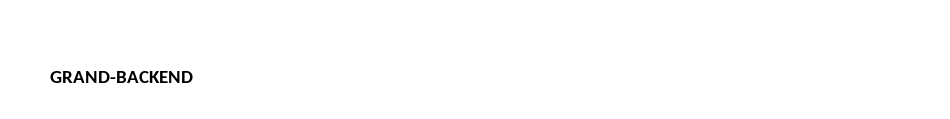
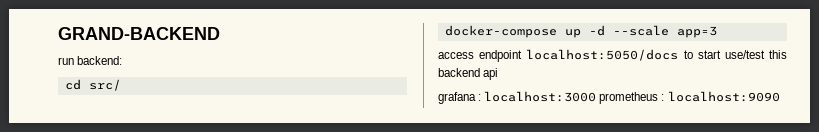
+ run backend:
+ cd src/
+ docker-compose up -d --scale app=3
+ access endpoint localhost:5050/docs to start use/test this backend api
+ grafana : localhost:3000 prometheus : localhost:9090

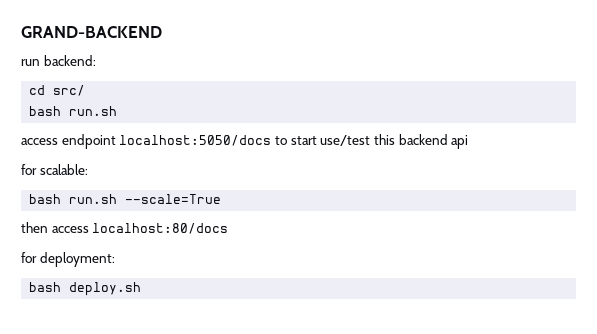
  cd src/
- docker-compose up -d --scale app=3
+ bash run.sh
- grafana : localhost:3000 prometheus : localhost:9090
+ for scalable:
+ bash run.sh --scale=True
+ then access localhost:80/docs
+ for deployment:
+ bash deploy.sh

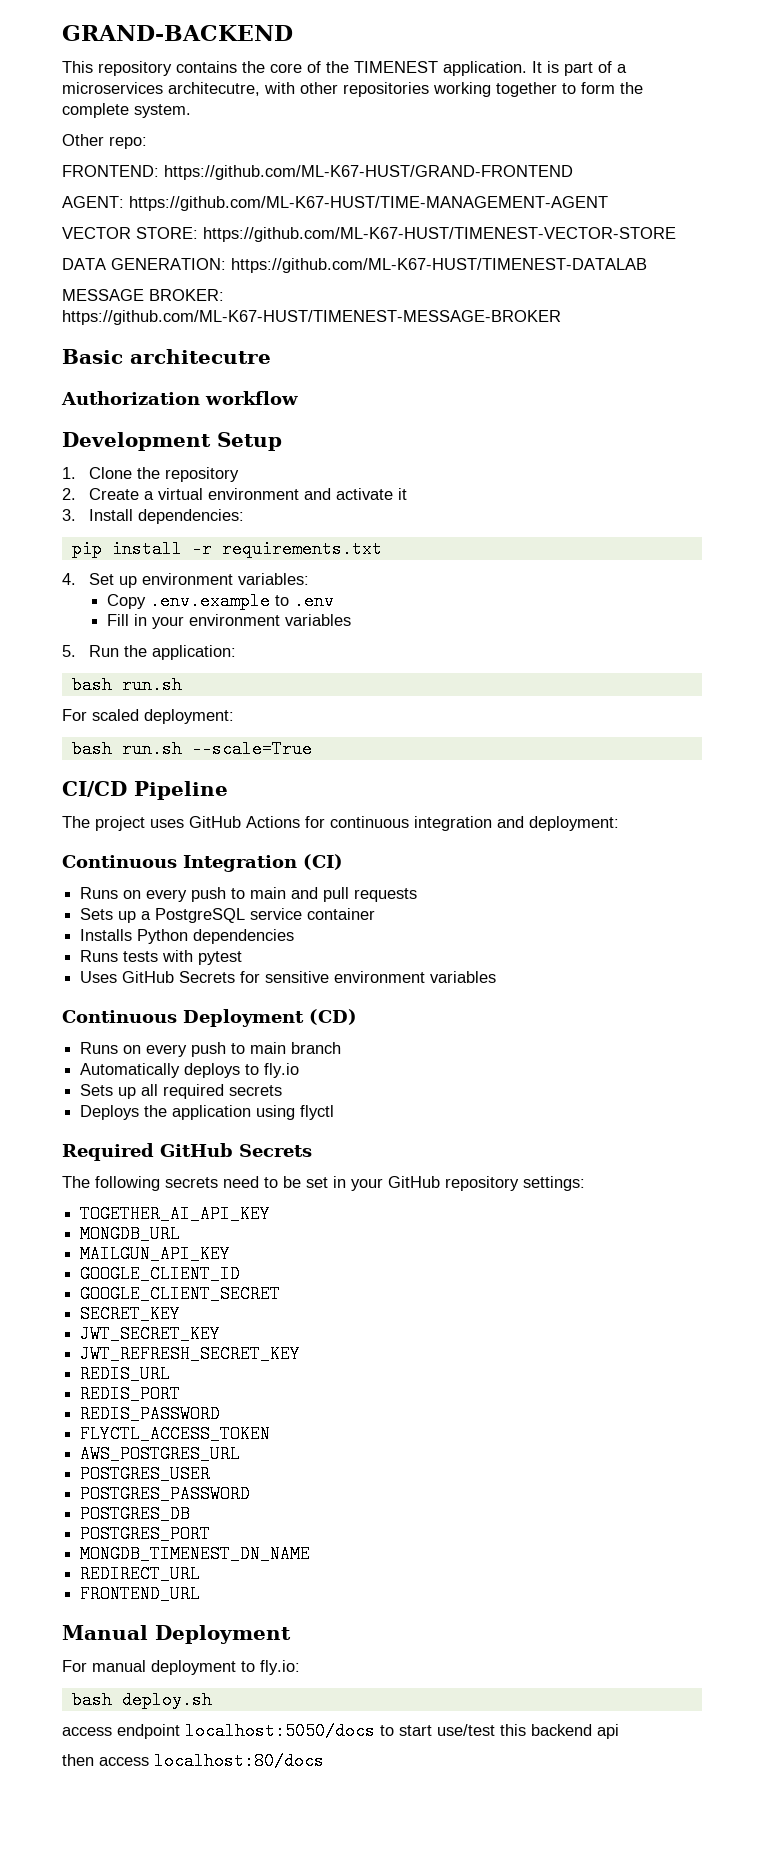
- run backend:
- cd src/
+ This repository contains the core of the TIMENEST application. It is part of a microservices architecutre, with other repositories working together to form the complete system.
+ Other repo:
+ FRONTEND: https://github.com/ML-K67-HUST/GRAND-FRONTEND
+ AGENT: https://github.com/ML-K67-HUST/TIME-MANAGEMENT-AGENT
+ VECTOR STORE: https://github.com/ML-K67-HUST/TIMENEST-VECTOR-STORE
+ DATA GENERATION: https://github.com/ML-K67-HUST/TIMENEST-DATALAB
+ MESSAGE BROKER: https://github.com/ML-K67-HUST/TIMENEST-MESSAGE-BROKER
+ Basic architecutre
+ Authorization workflow
+ Development Setup
+ 1. Clone the repository
+ 2. Create a virtual environment and activate it
+ 3. Install dependencies:
+ pip install -r requirements.txt
+ 4. Set up environment variables:
+ Copy .env.example to .env
+ Fill in your environment variables
+ 5. Run the application:
  bash run.sh
+ For scaled deployment:
+ bash run.sh --scale=True
+ CI/CD Pipeline
+ The project uses GitHub Actions for continuous integration and deployment:
+ Continuous Integration (CI)
+ Runs on every push to main and pull requests
+ Sets up a PostgreSQL service container
+ Installs Python dependencies
+ Runs tests with pytest
+ Uses GitHub Secrets for sensitive environment variables
+ Continuous Deployment (CD)
+ Runs on every push to main branch
+ Automatically deploys to fly.io
+ Sets up all required secrets
+ Deploys the application using flyctl
+ Required GitHub Secrets
+ The following secrets need to be set in your GitHub repository settings:
+ TOGETHER_AI_API_KEY
+ MONGDB_URL
+ MAILGUN_API_KEY
+ GOOGLE_CLIENT_ID
+ GOOGLE_CLIENT_SECRET
+ SECRET_KEY
+ JWT_SECRET_KEY
+ JWT_REFRESH_SECRET_KEY
+ REDIS_URL
+ REDIS_PORT
+ REDIS_PASSWORD
+ FLYCTL_ACCESS_TOKEN
+ AWS_POSTGRES_URL
+ POSTGRES_USER
+ POSTGRES_PASSWORD
+ POSTGRES_DB
+ POSTGRES_PORT
+ MONGDB_TIMENEST_DN_NAME
+ REDIRECT_URL
+ FRONTEND_URL
+ Manual Deployment
+ For manual deployment to fly.io:
+ bash deploy.sh
- for scalable:
- bash run.sh --scale=True
- for deployment:
- bash deploy.sh

